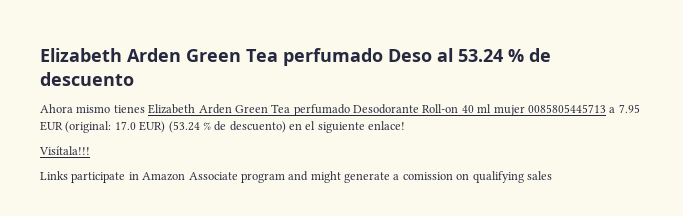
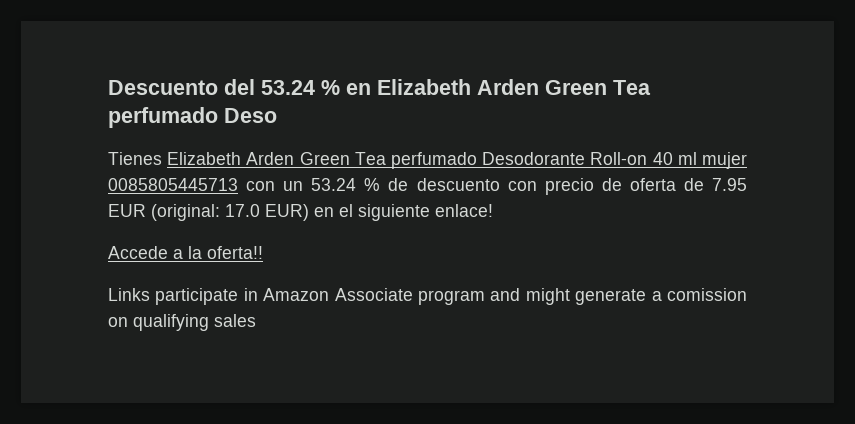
- Elizabeth Arden Green Tea perfumado Deso al 53.24 % de descuento
- Ahora mismo tienes Elizabeth Arden Green Tea perfumado Desodorante Roll-on 40 ml mujer 0085805445713 a 7.95 EUR (original: 17.0 EUR) (53.24 % de descuento) en el siguiente enlace!
+ Descuento del 53.24 % en Elizabeth Arden Green Tea perfumado Deso
+ Tienes Elizabeth Arden Green Tea perfumado Desodorante Roll-on 40 ml mujer 0085805445713 con un 53.24 % de descuento con precio de oferta de 7.95 EUR (original: 17.0 EUR) en el siguiente enlace!
- Visítala!!!
+ Accede a la oferta!!

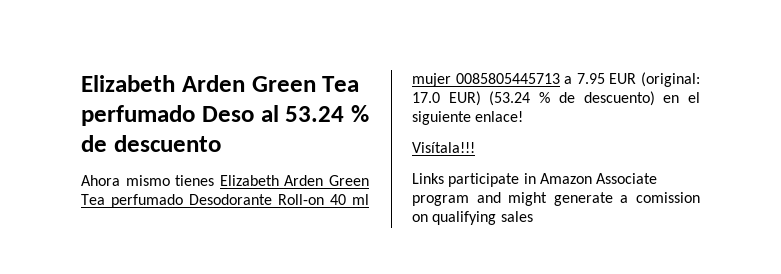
- Descuento del 53.24 % en Elizabeth Arden Green Tea perfumado Deso
- Tienes Elizabeth Arden Green Tea perfumado Desodorante Roll-on 40 ml mujer 0085805445713 con un 53.24 % de descuento con precio de oferta de 7.95 EUR (original: 17.0 EUR) en el siguiente enlace!
+ Elizabeth Arden Green Tea perfumado Deso al 53.24 % de descuento
+ Ahora mismo tienes Elizabeth Arden Green Tea perfumado Desodorante Roll-on 40 ml mujer 0085805445713 a 7.95 EUR (original: 17.0 EUR) (53.24 % de descuento) en el siguiente enlace!
- Accede a la oferta!!
+ Visítala!!!

